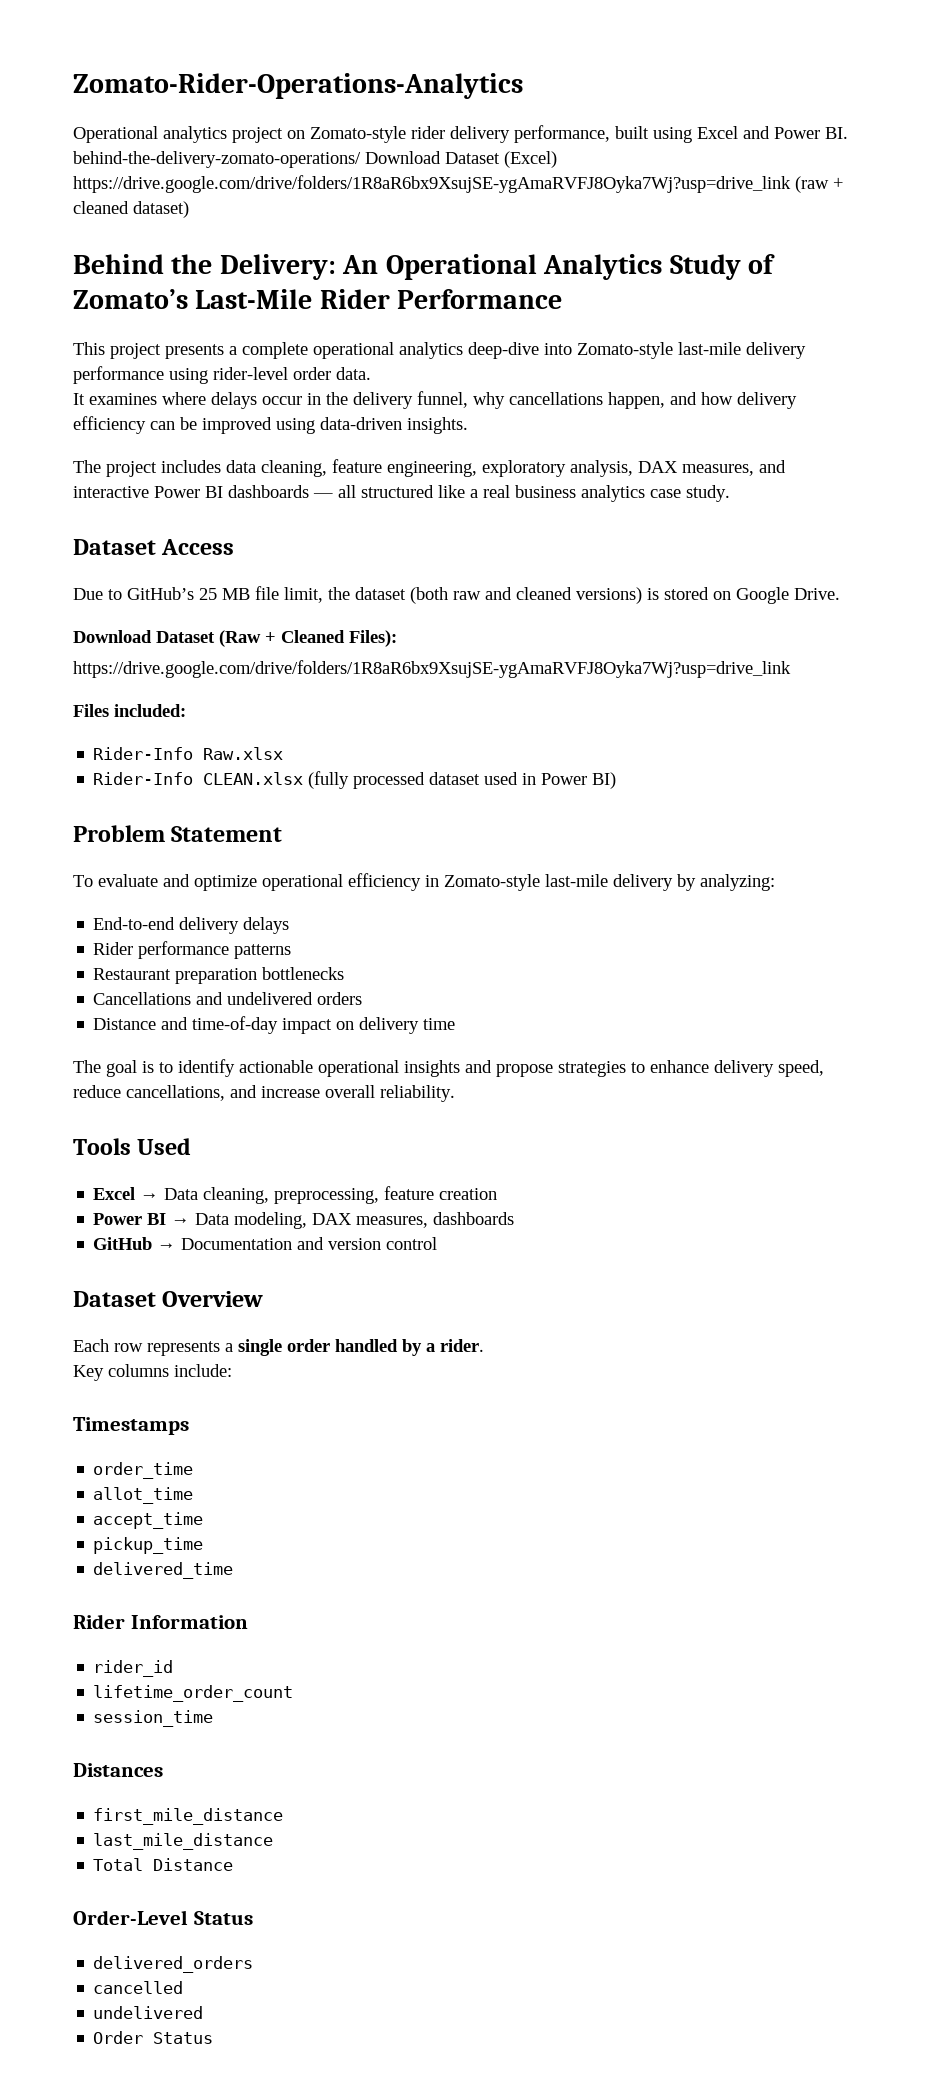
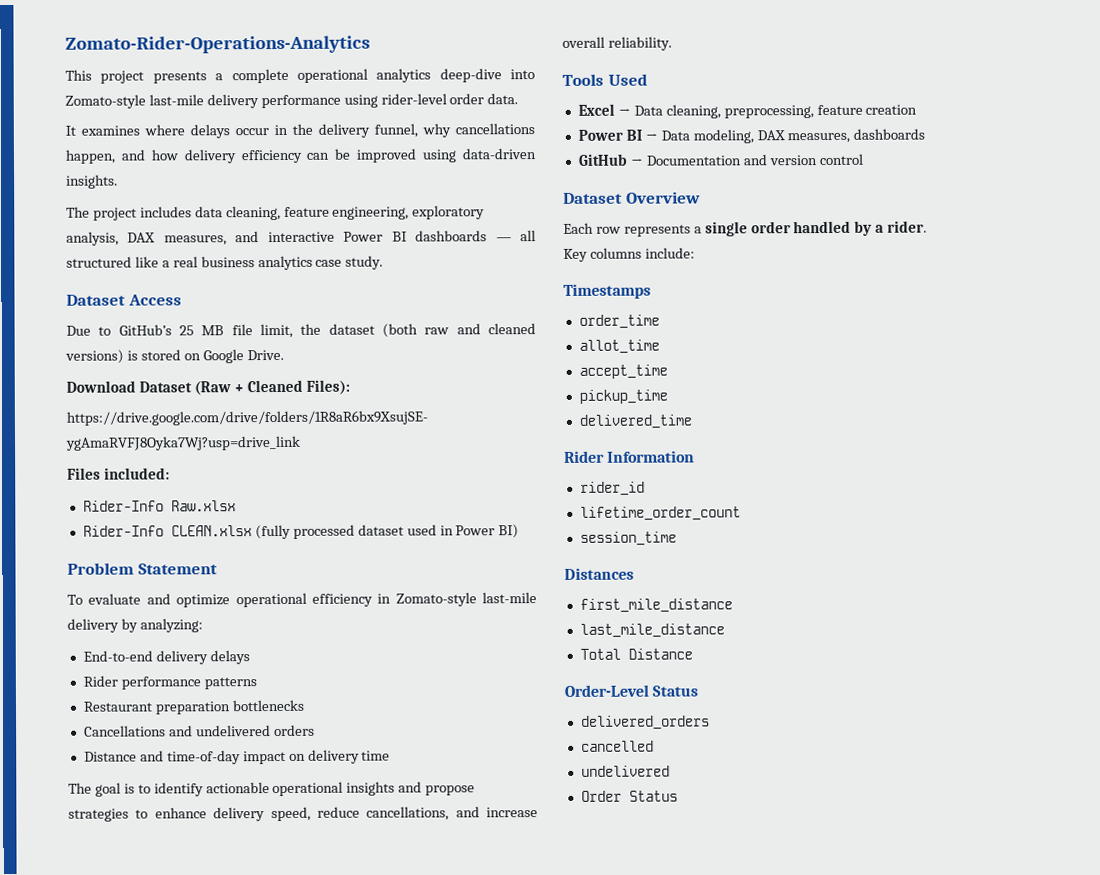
- Operational analytics project on Zomato-style rider delivery performance, built using Excel and Power BI. behind-the-delivery-zomato-operations/ Download Dataset (Excel) https://drive.google.com/drive/folders/1R8aR6bx9XsujSE-ygAmaRVFJ8Oyka7Wj?usp=drive_link (raw + cleaned dataset)
- Behind the Delivery: An Operational Analytics Study of Zomato’s Last-Mile Rider Performance

